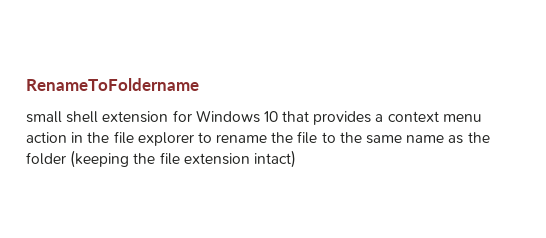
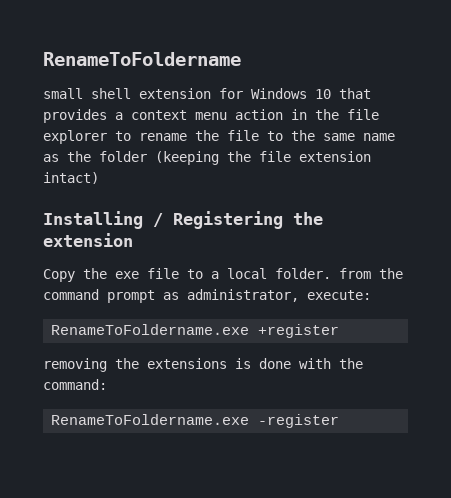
+ Installing / Registering the extension
+ Copy the exe file to a local folder. from the command prompt as administrator, execute:
+ RenameToFoldername.exe +register
+ removing the extensions is done with the command:
+ RenameToFoldername.exe -register

